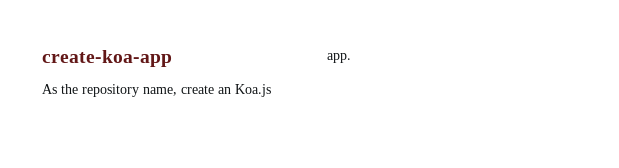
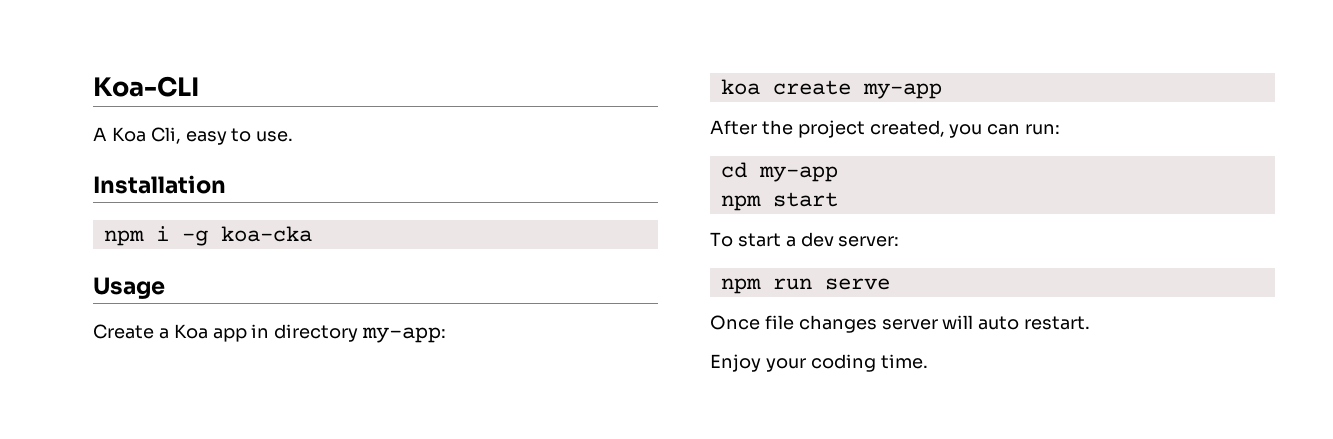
- create-koa-app
- As the repository name, create an Koa.js app.
+ Koa-CLI
+ A Koa Cli, easy to use.
+ Installation
+ npm i -g koa-cka
+ Usage
+ Create a Koa app in directory my-app:
+ koa create my-app
+ After the project created, you can run:
+ cd my-app
+ npm start
+ To start a dev server:
+ npm run serve
+ Once file changes server will auto restart.
+ Enjoy your coding time.

